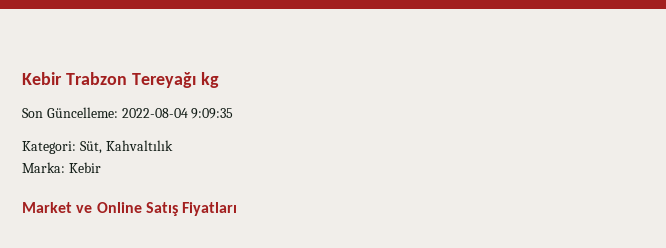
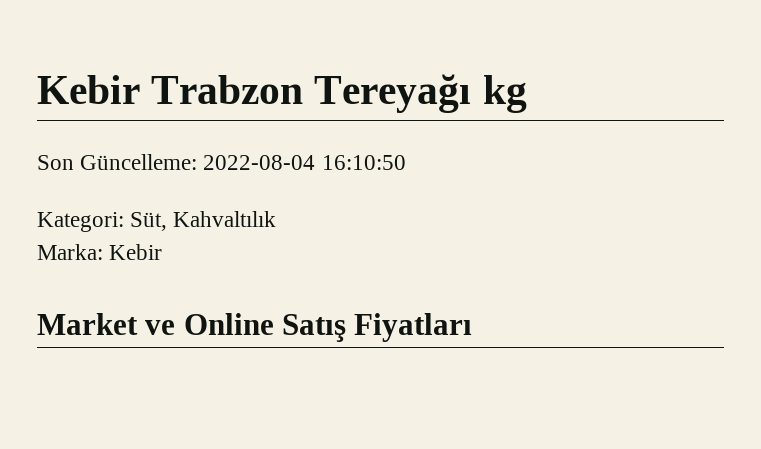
- Son Güncelleme: 2022-08-04 9:09:35
+ Son Güncelleme: 2022-08-04 16:10:50

